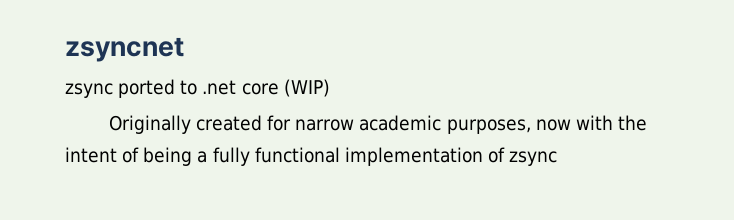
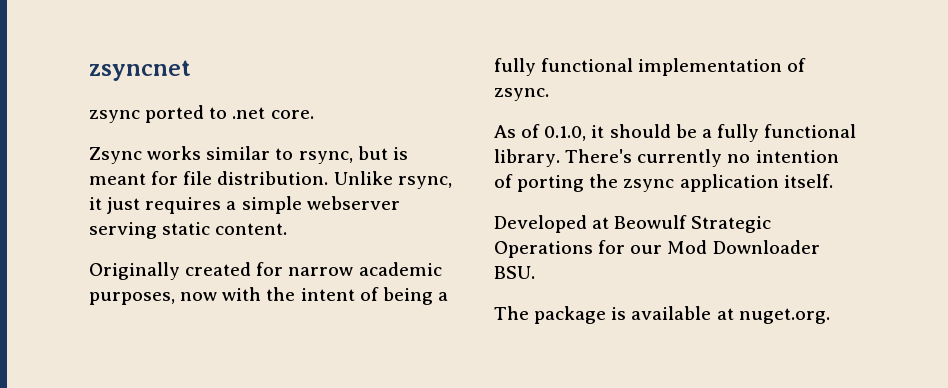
- zsync ported to .net core (WIP)
+ zsync ported to .net core.
+ Zsync works similar to rsync, but is meant for file distribution. Unlike rsync, it just requires a simple webserver serving static content.
- Originally created for narrow academic purposes, now with the intent of being a fully functional implementation of zsync
+ Originally created for narrow academic purposes, now with the intent of being a fully functional implementation of zsync.
+ As of 0.1.0, it should be a fully functional library. There's currently no intention of porting the zsync application itself.
+ Developed at Beowulf Strategic Operations for our Mod Downloader BSU.
+ The package is available at nuget.org.

